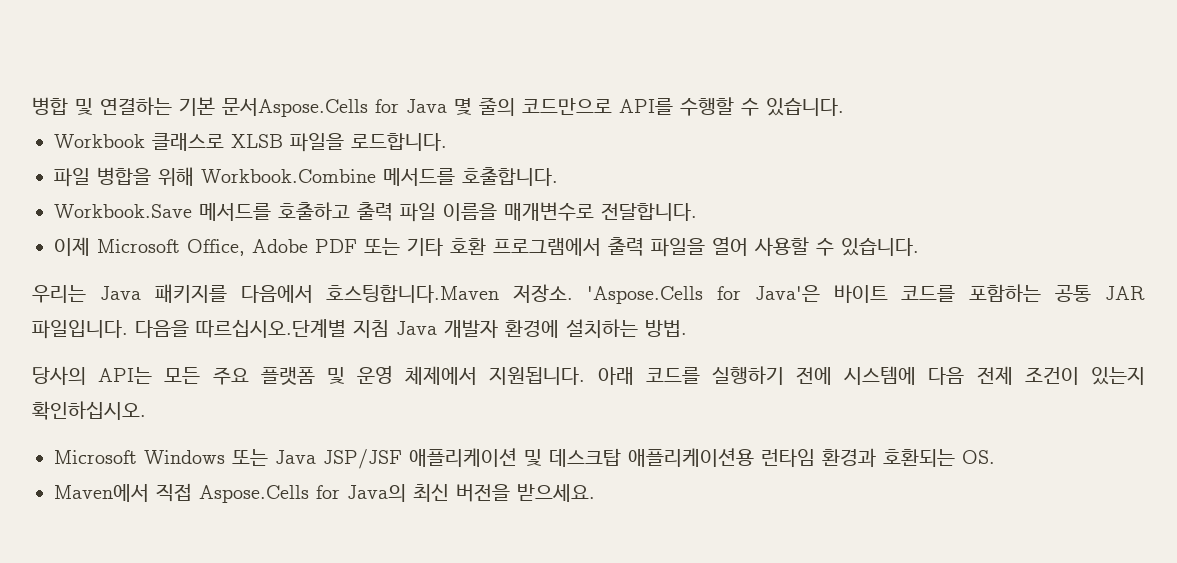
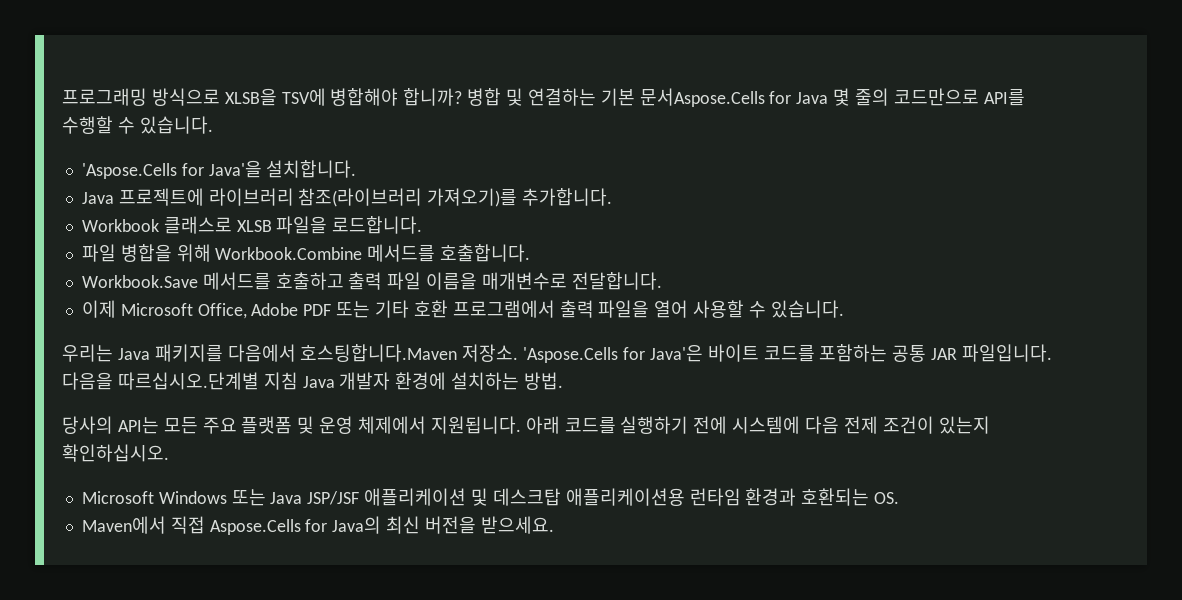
+ 프로그래밍 방식으로 XLSB을 TSV에 병합해야 합니까?
+ 'Aspose.Cells for Java'을 설치합니다.
+ Java 프로젝트에 라이브러리 참조(라이브러리 가져오기)를 추가합니다.

